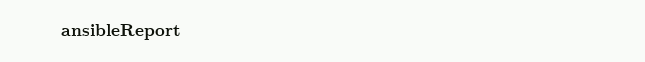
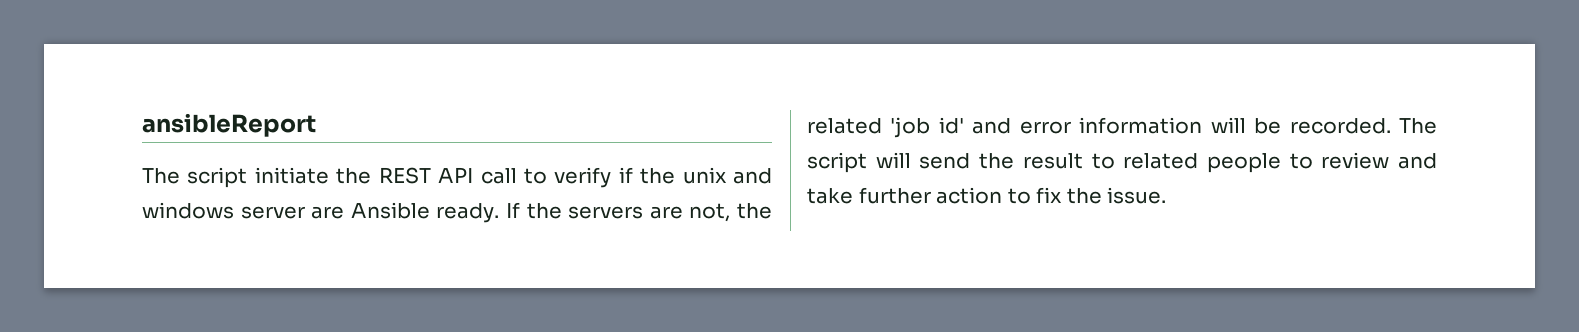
+ The script initiate the REST API call to verify if the unix and windows server are Ansible ready. If the servers are not, the related 'job id' and error information will be recorded. The script will send the result to related people to review and take further action to fix the issue.

